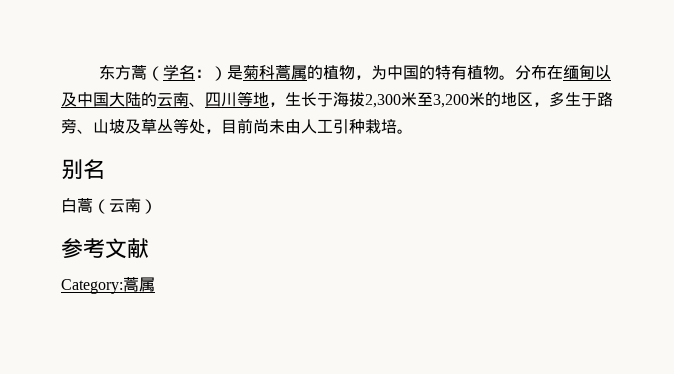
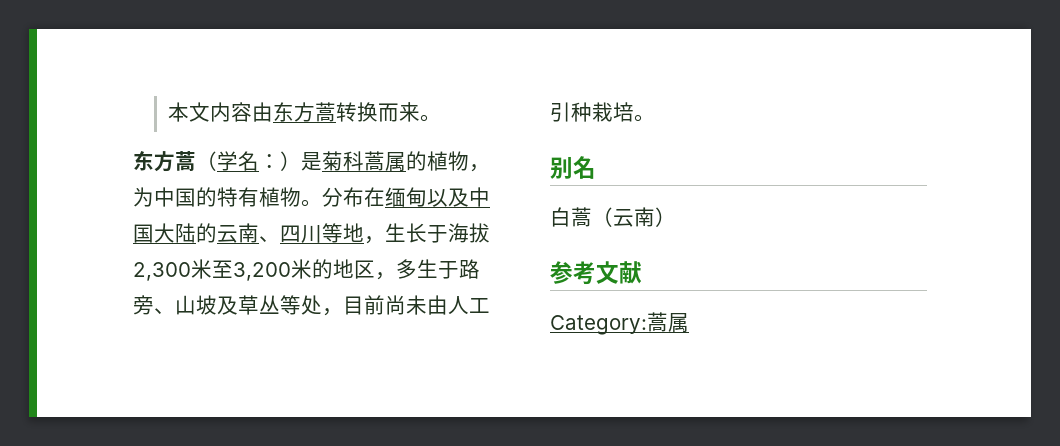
+ 本文内容由东方蒿转换而来。

